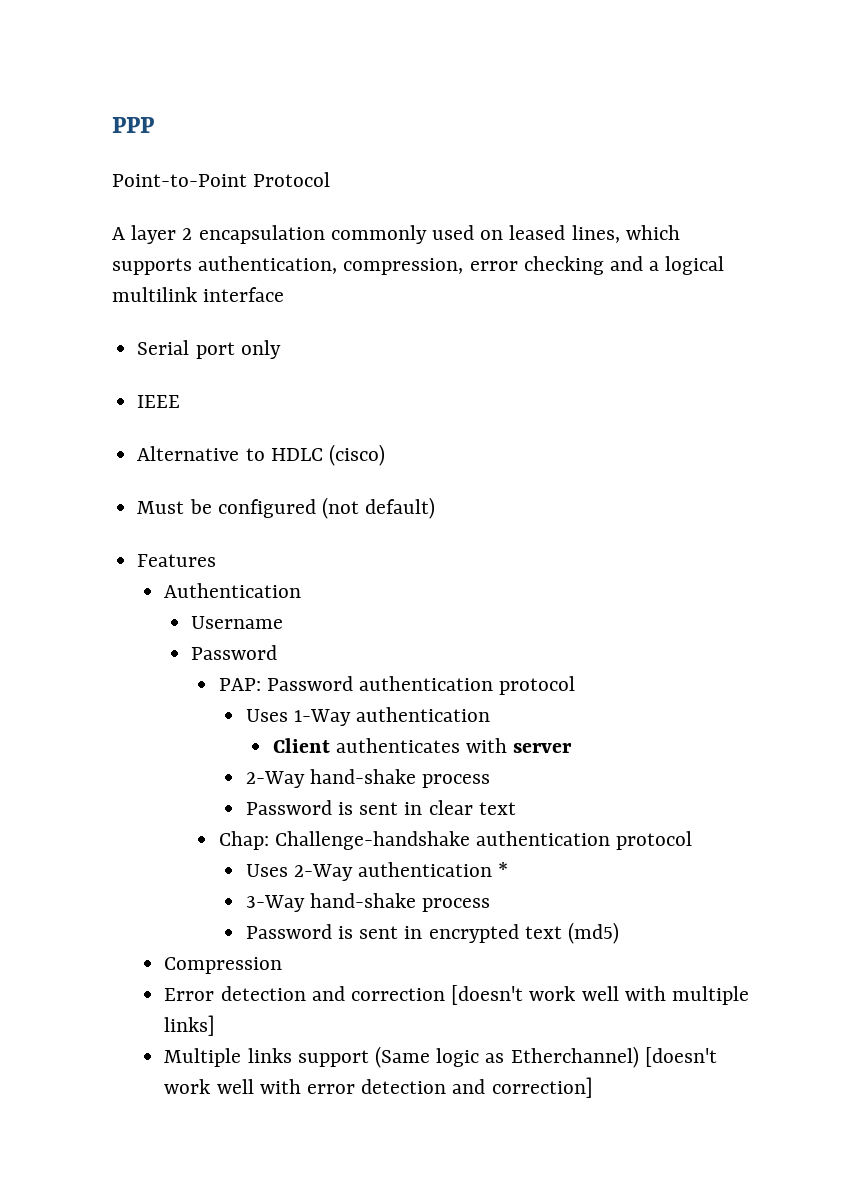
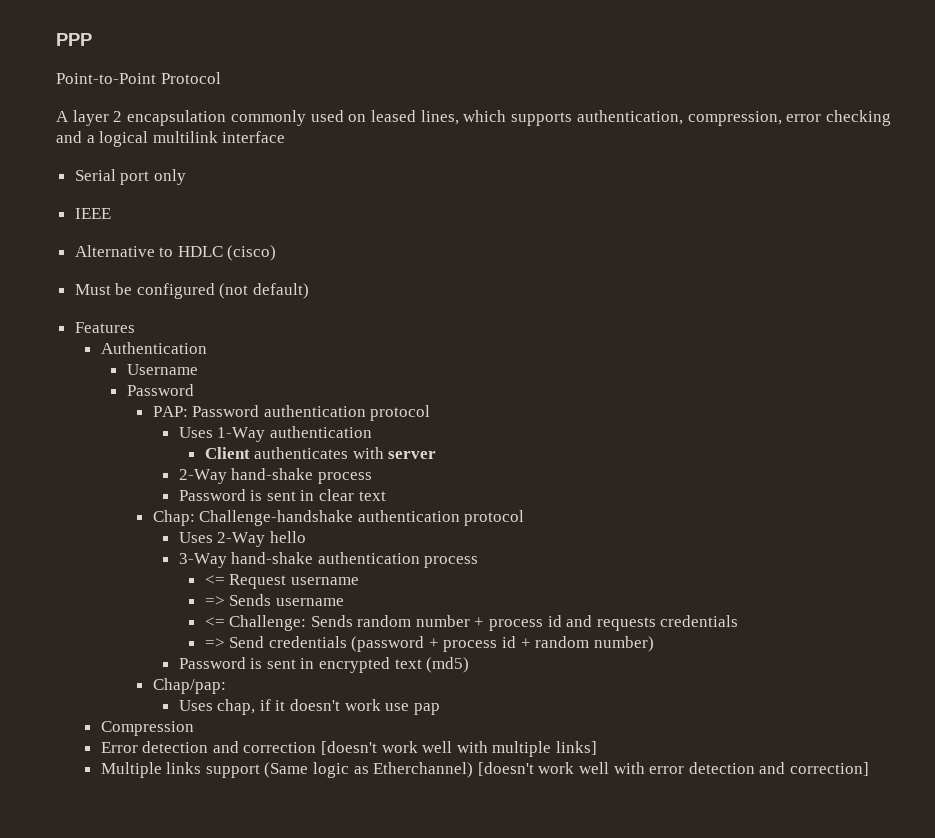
- Uses 2-Way authentication *
+ Uses 2-Way hello
- 3-Way hand-shake process
+ 3-Way hand-shake authentication process
+ <= Request username
+ => Sends username
+ <= Challenge: Sends random number + process id and requests credentials
+ => Send credentials (password + process id + random number)
+ Chap/pap:
+ Uses chap, if it doesn't work use pap

